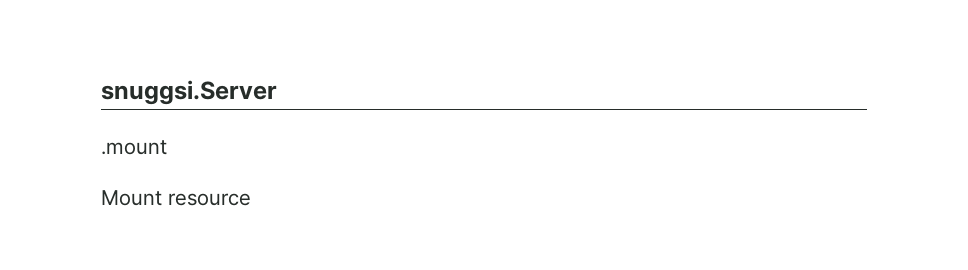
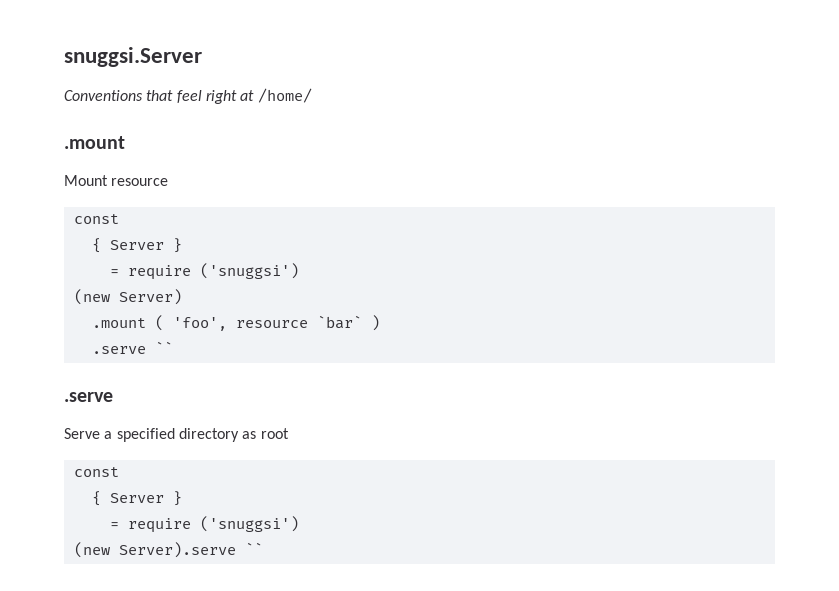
+ Conventions that feel right at /home/
  .mount
  Mount resource
+ const
+ { Server }
+ = require ('snuggsi')
+ (new Server)
+ .mount ( 'foo', resource `bar` )
+ .serve ``
+ .serve
+ Serve a specified directory as root
+ const
+ { Server }
+ = require ('snuggsi')
+ (new Server).serve ``

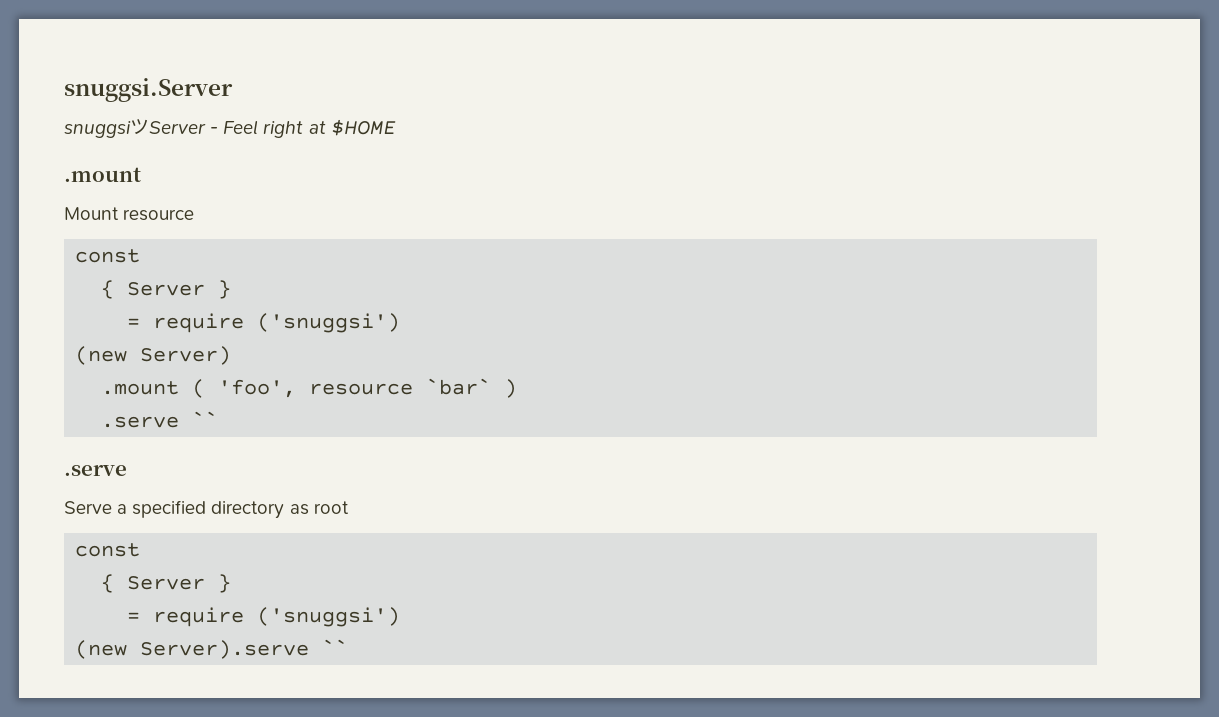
- Conventions that feel right at /home/
+ snuggsiツServer - Feel right at $HOME

